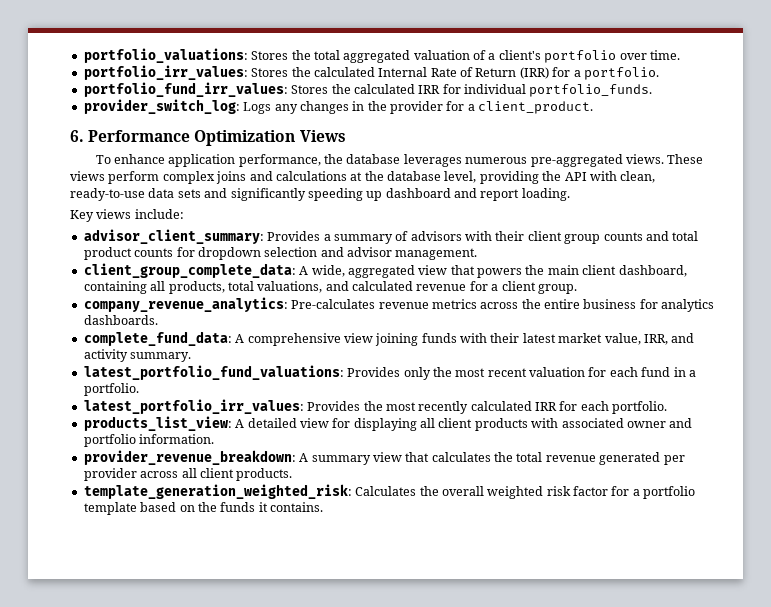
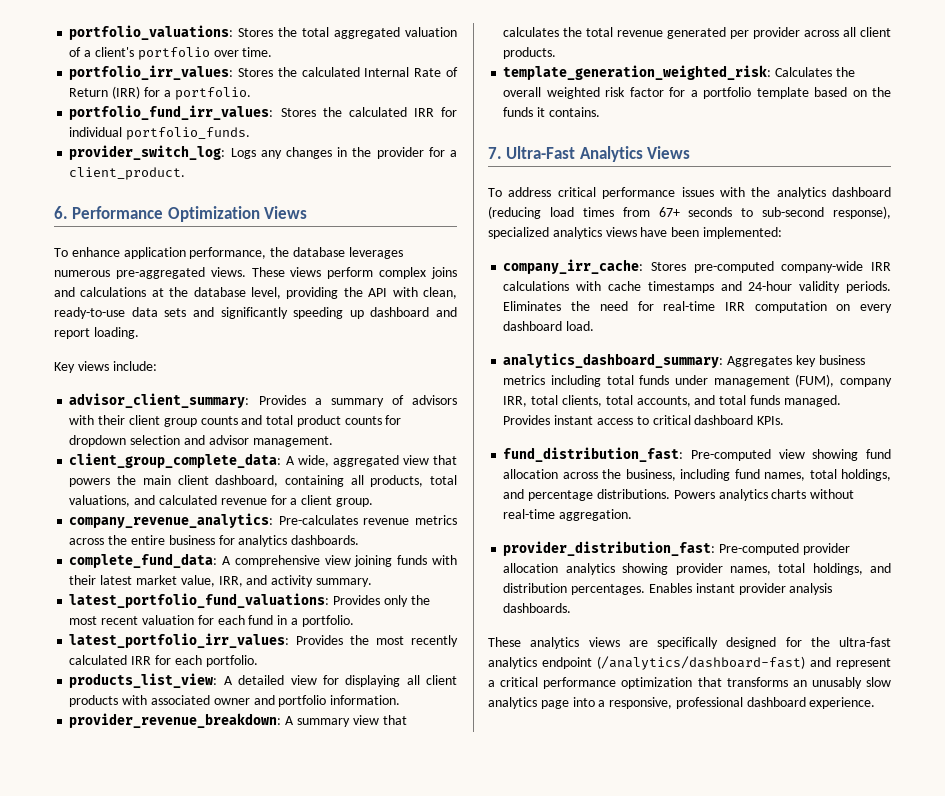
+ 7. Ultra-Fast Analytics Views
+ To address critical performance issues with the analytics dashboard (reducing load times from 67+ seconds to sub-second response), specialized analytics views have been implemented:
+ company_irr_cache: Stores pre-computed company-wide IRR calculations with cache timestamps and 24-hour validity periods. Eliminates the need for real-time IRR computation on every dashboard load.
+ analytics_dashboard_summary: Aggregates key business metrics including total funds under management (FUM), company IRR, total clients, total accounts, and total funds managed. Provides instant access to critical dashboard KPIs.
+ fund_distribution_fast: Pre-computed view showing fund allocation across the business, including fund names, total holdings, and percentage distributions. Powers analytics charts without real-time aggregation.
+ provider_distribution_fast: Pre-computed provider allocation analytics showing provider names, total holdings, and distribution percentages. Enables instant provider analysis dashboards.
+ These analytics views are specifically designed for the ultra-fast analytics endpoint (/analytics/dashboard-fast) and represent a critical performance optimization that transforms an unusably slow analytics page into a responsive, professional dashboard experience.

